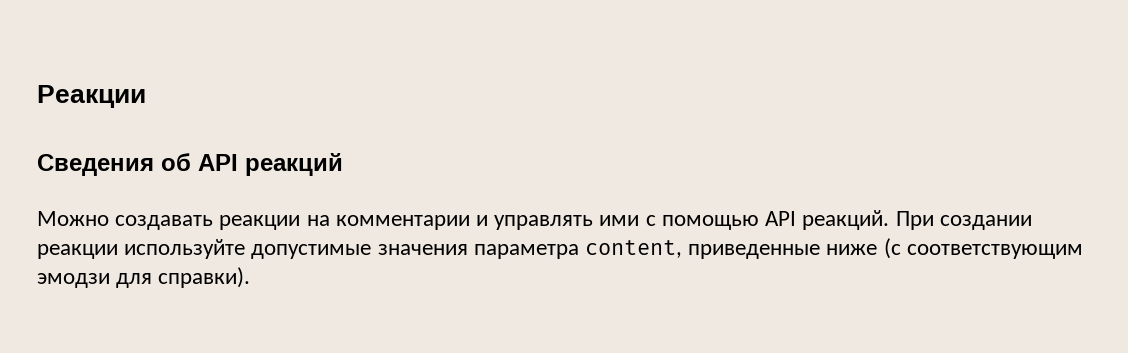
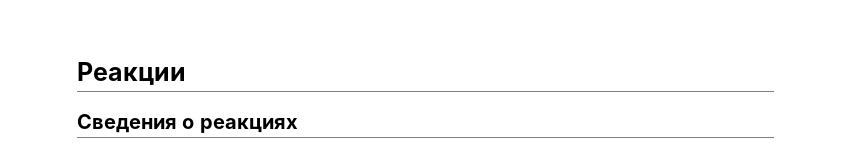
- Сведения об API реакций
- Можно создавать реакции на комментарии и управлять ими с помощью API реакций. При создании реакции используйте допустимые значения параметра content, приведенные ниже (с соответствующим эмодзи для справки).
+ Сведения о реакциях

